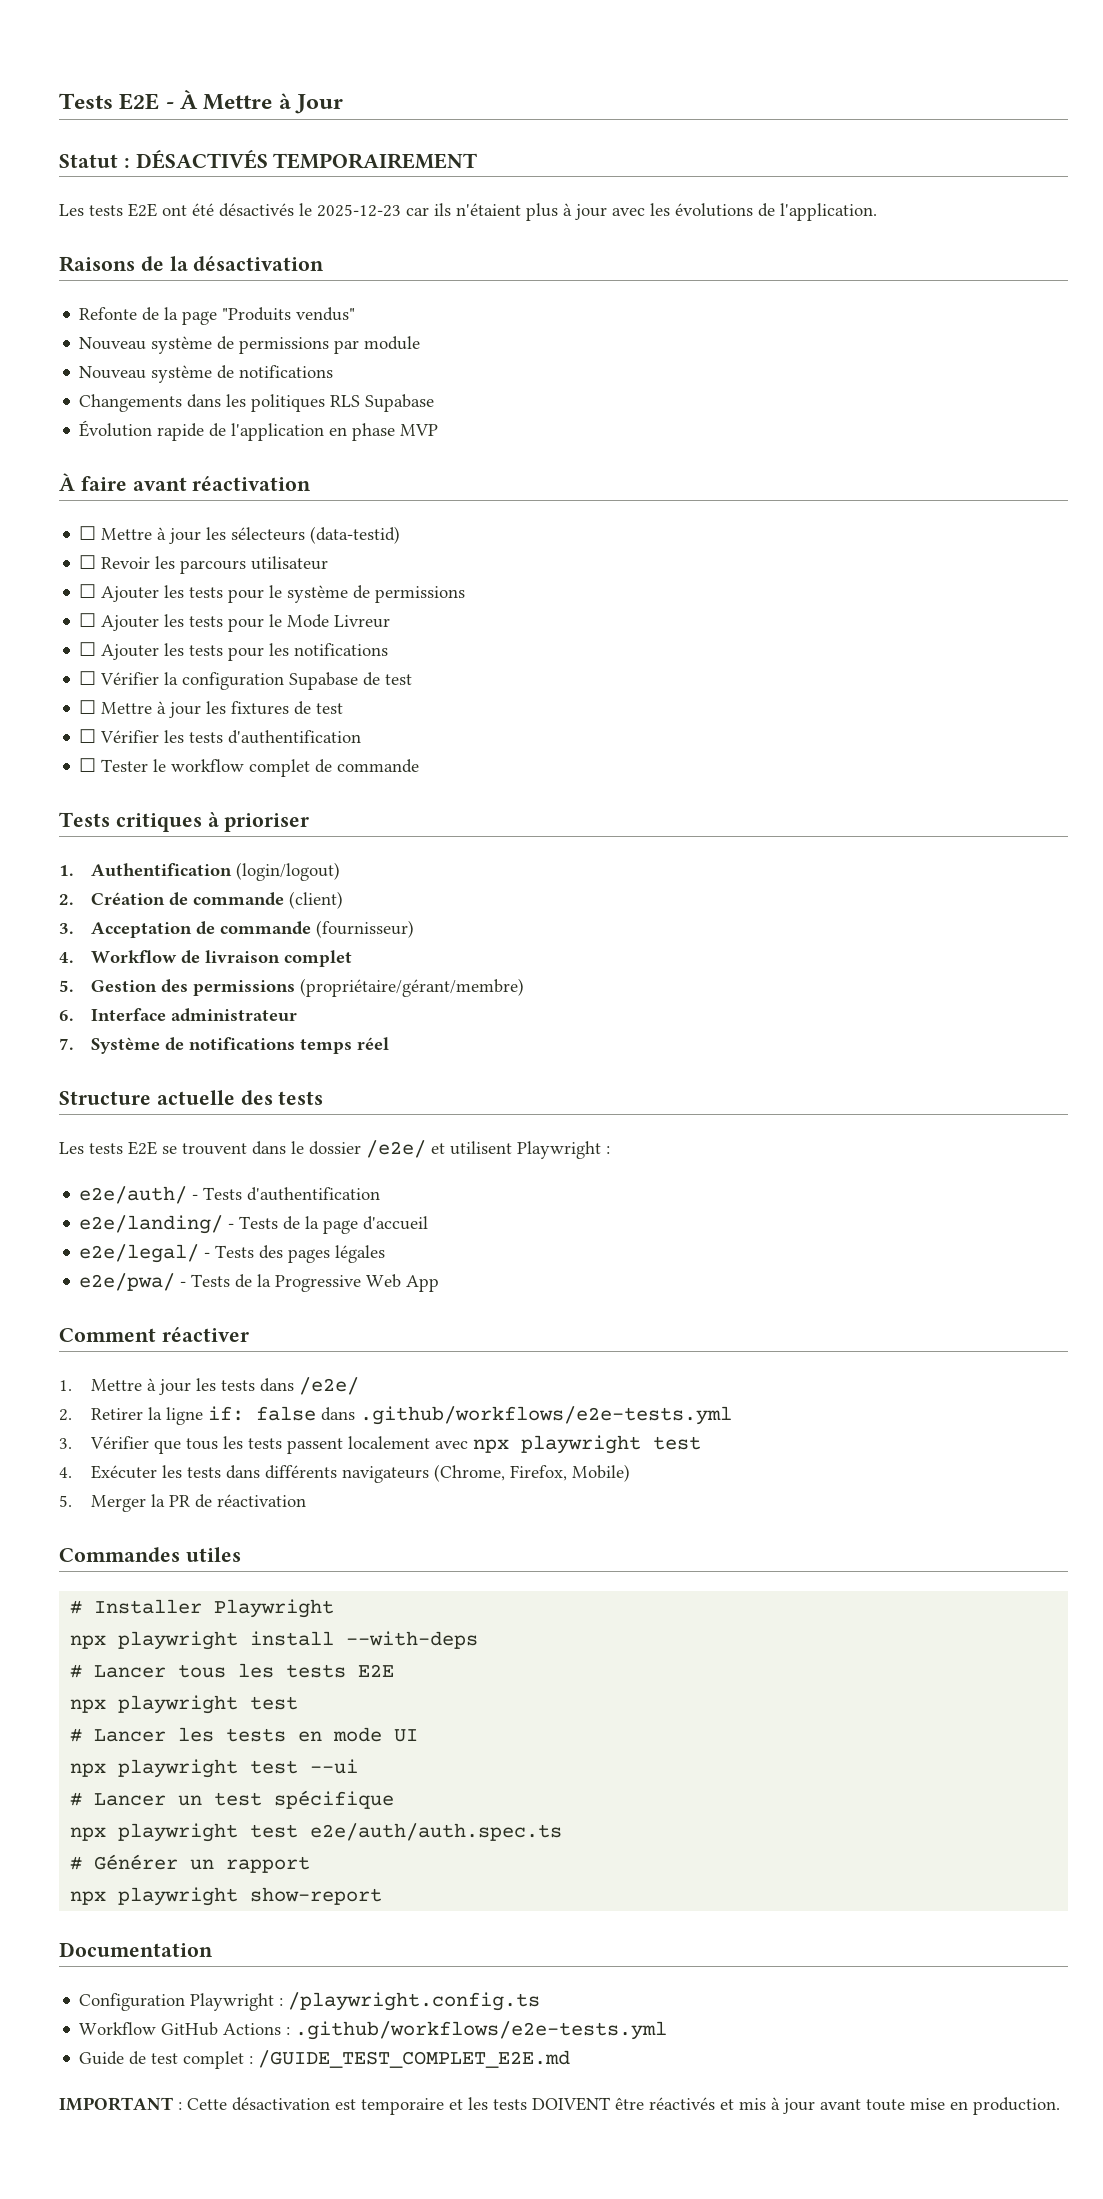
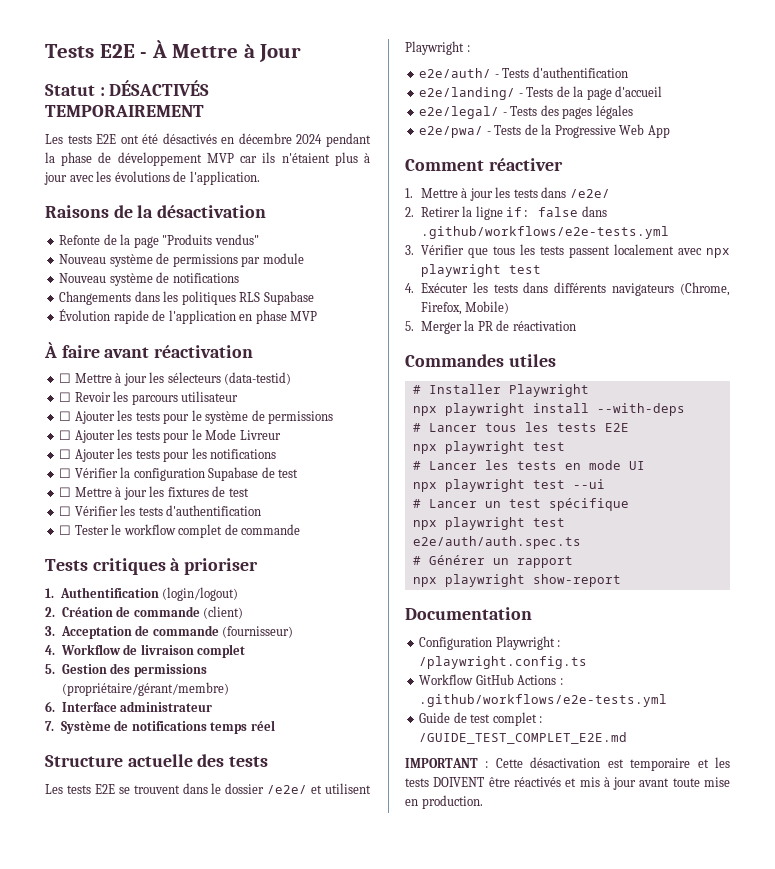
- Les tests E2E ont été désactivés le 2025-12-23 car ils n'étaient plus à jour avec les évolutions de l'application.
+ Les tests E2E ont été désactivés en décembre 2024 pendant la phase de développement MVP car ils n'étaient plus à jour avec les évolutions de l'application.

